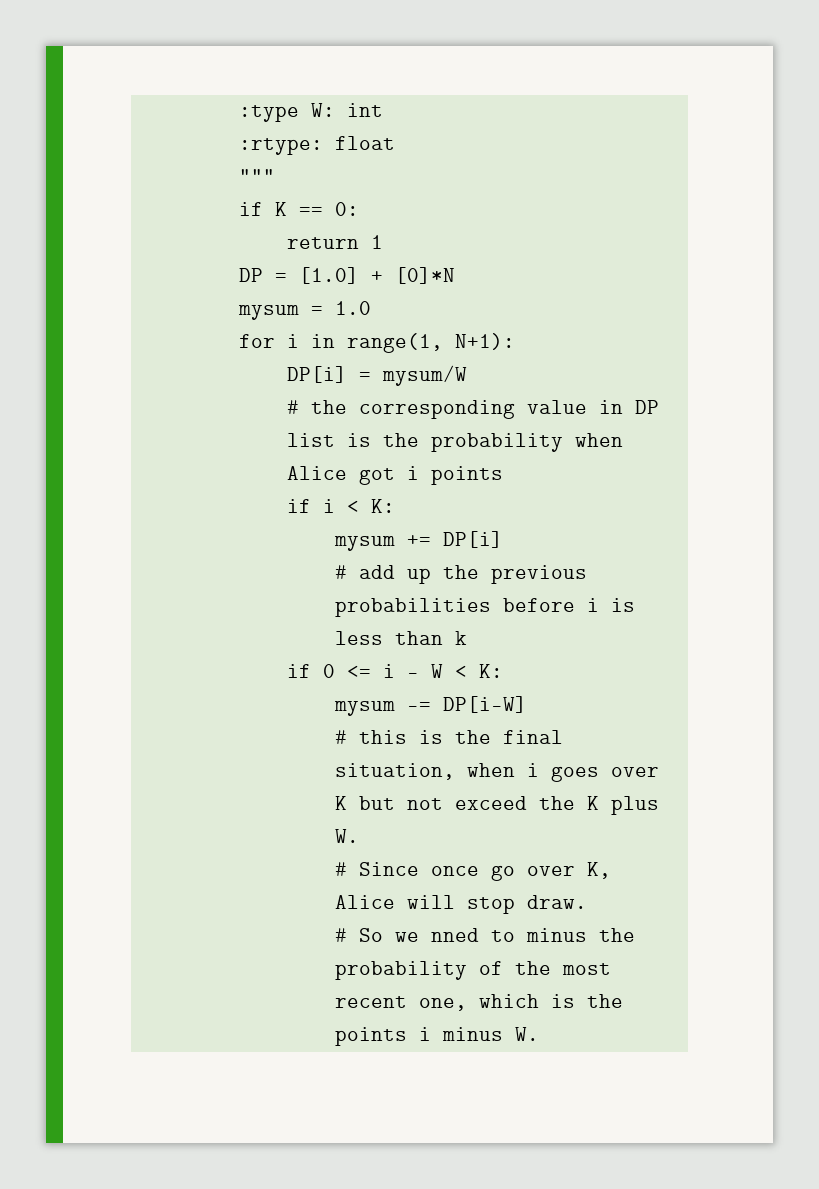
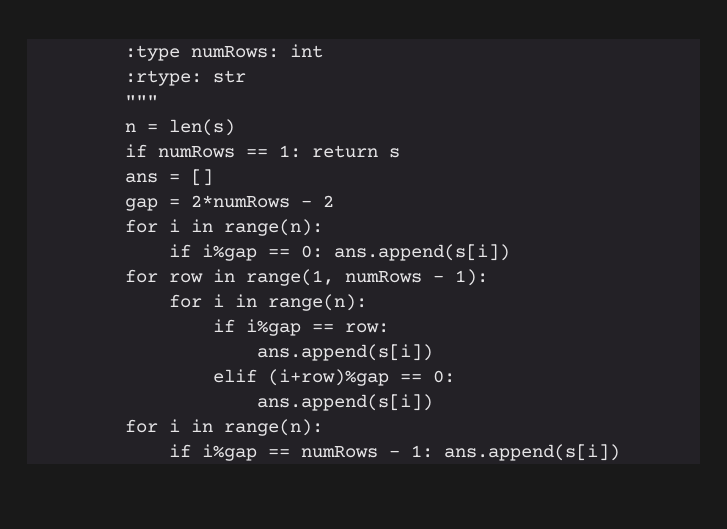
- :type W: int
+ :type numRows: int
- :rtype: float
+ :rtype: str
- if K == 0:
- return 1
- DP = [1.0] + [0]*N
- mysum = 1.0
- for i in range(1, N+1):
- DP[i] = mysum/W
- # the corresponding value in DP list is the probability when Alice got i points
- if i < K:
- mysum += DP[i]
- # add up the previous probabilities before i is less than k
- if 0 <= i - W < K:
- mysum -= DP[i-W]
- # this is the final situation, when i goes over K but not exceed the K plus W.
- # Since once go over K, Alice will stop draw.
- # So we nned to minus the probability of the most recent one, which is the points i minus W.
+ n = len(s)
+ if numRows == 1: return s
+ ans = []
+ gap = 2*numRows - 2
+ for i in range(n):
+ if i%gap == 0: ans.append(s[i])
+ for row in range(1, numRows - 1):
+ for i in range(n):
+ if i%gap == row:
+ ans.append(s[i])
+ elif (i+row)%gap == 0:
+ ans.append(s[i])
+ for i in range(n):
+ if i%gap == numRows - 1: ans.append(s[i])

